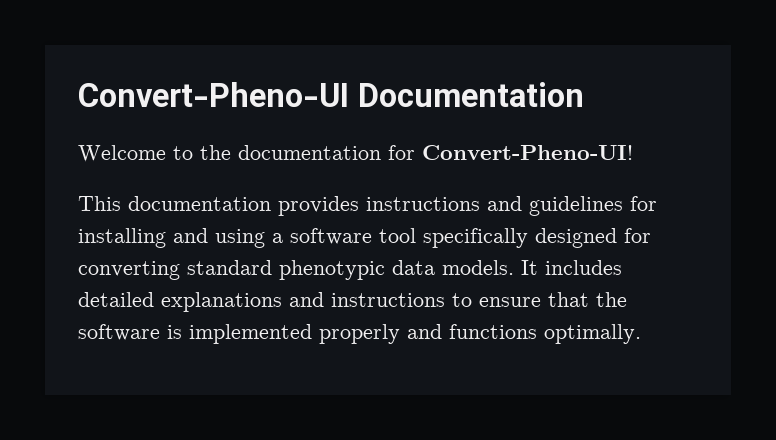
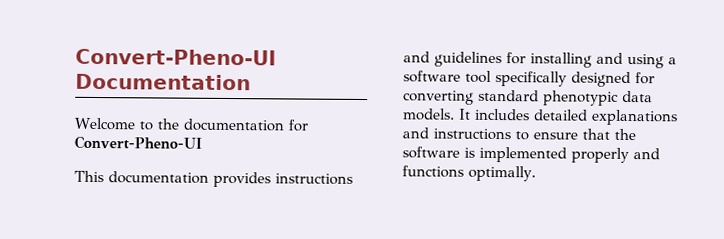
- Welcome to the documentation for Convert-Pheno-UI!
+ Welcome to the documentation for Convert-Pheno-UI

